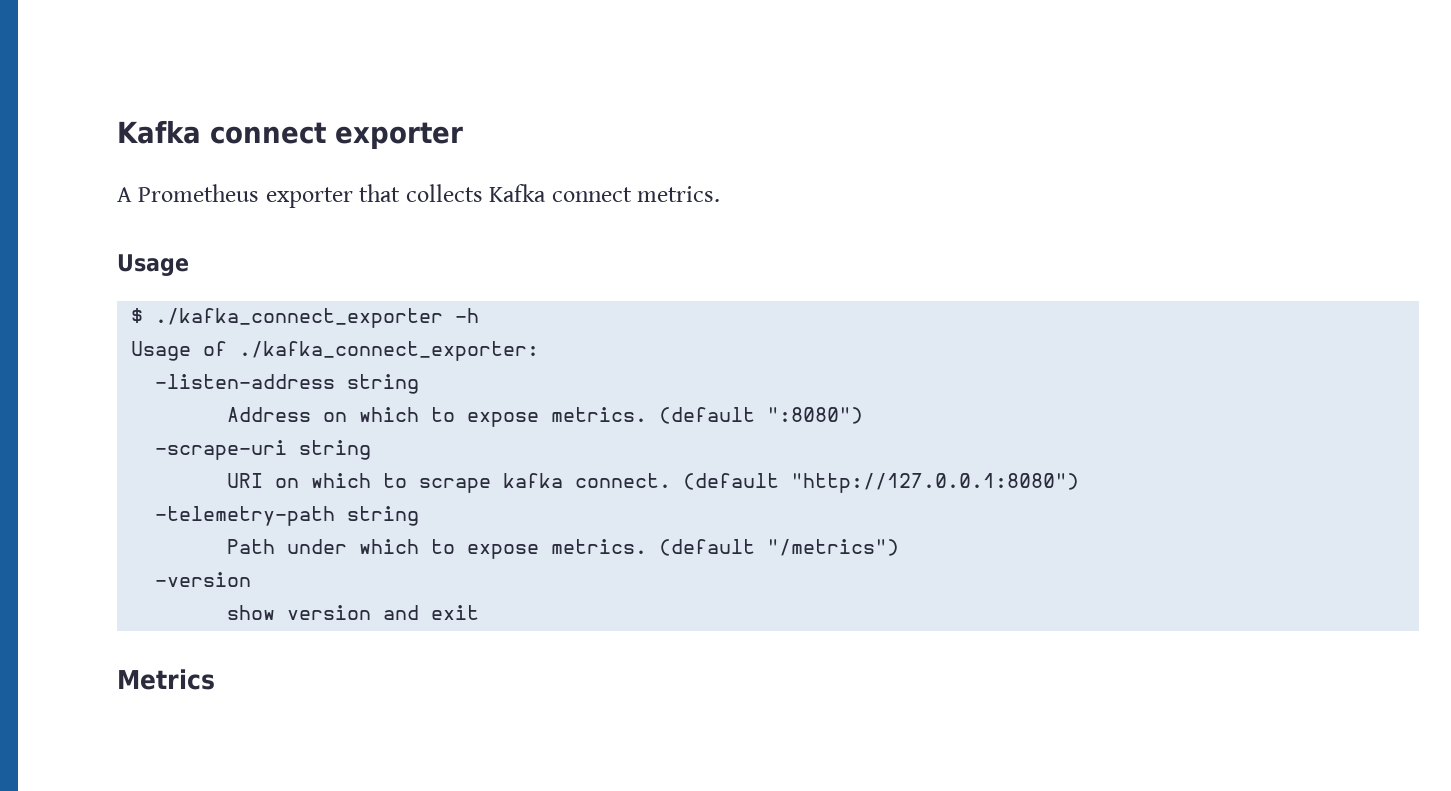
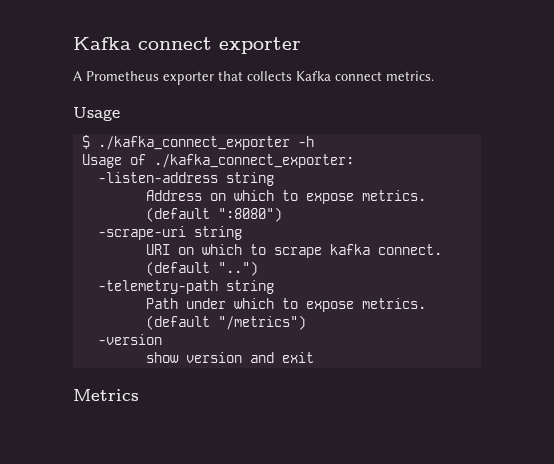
- (default "http://127.0.0.1:8080")
+ (default "..")

